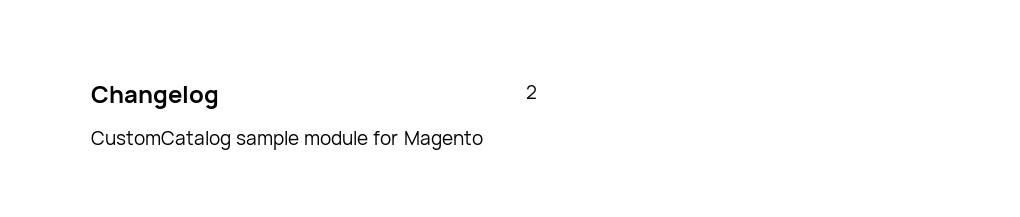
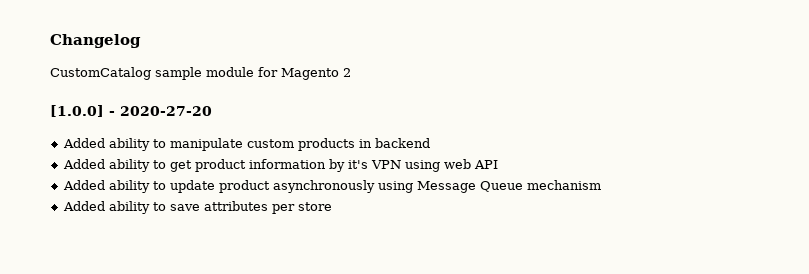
+ [1.0.0] - 2020-27-20
+ Added ability to manipulate custom products in backend
+ Added ability to get product information by it's VPN using web API
+ Added ability to update product asynchronously using Message Queue mechanism
+ Added ability to save attributes per store

